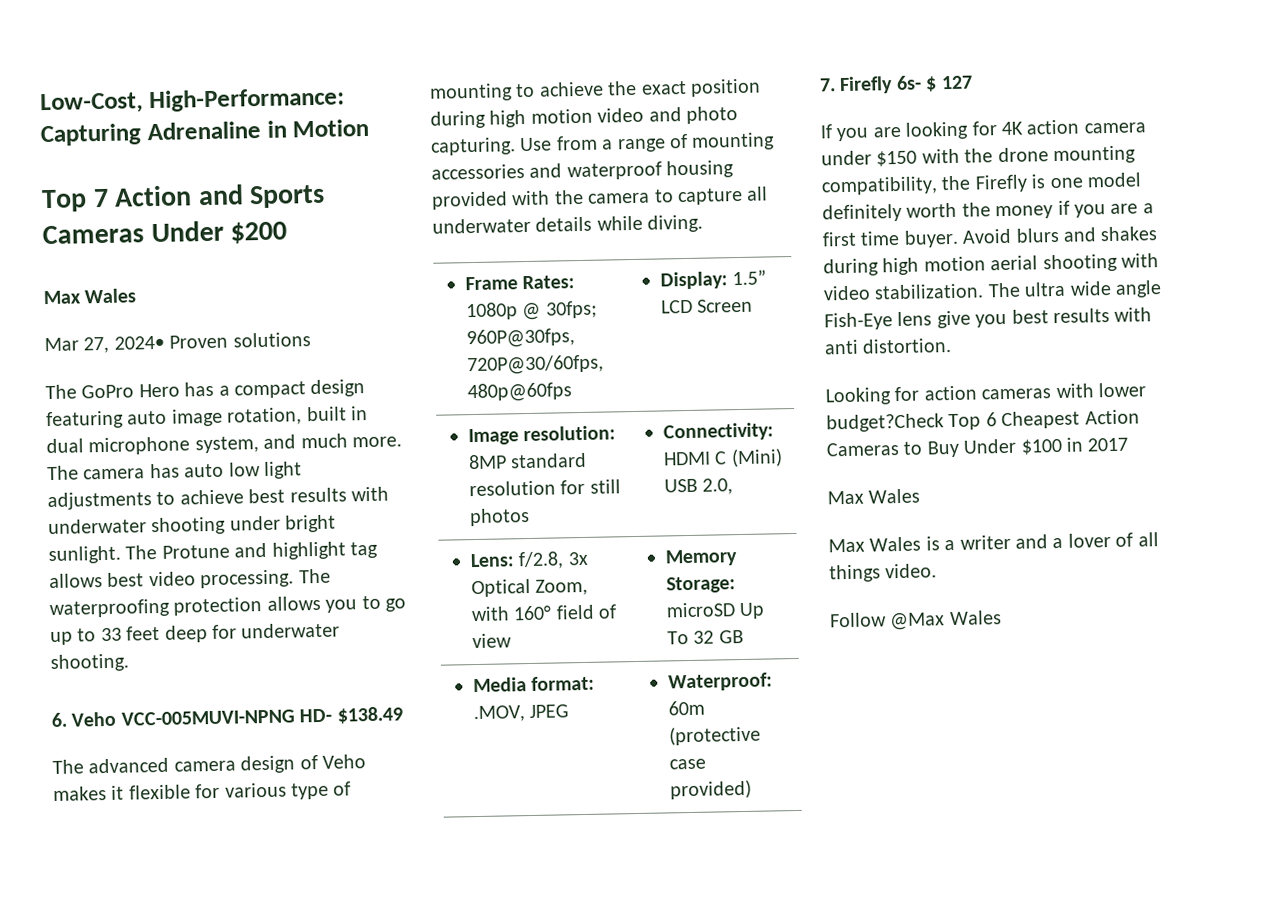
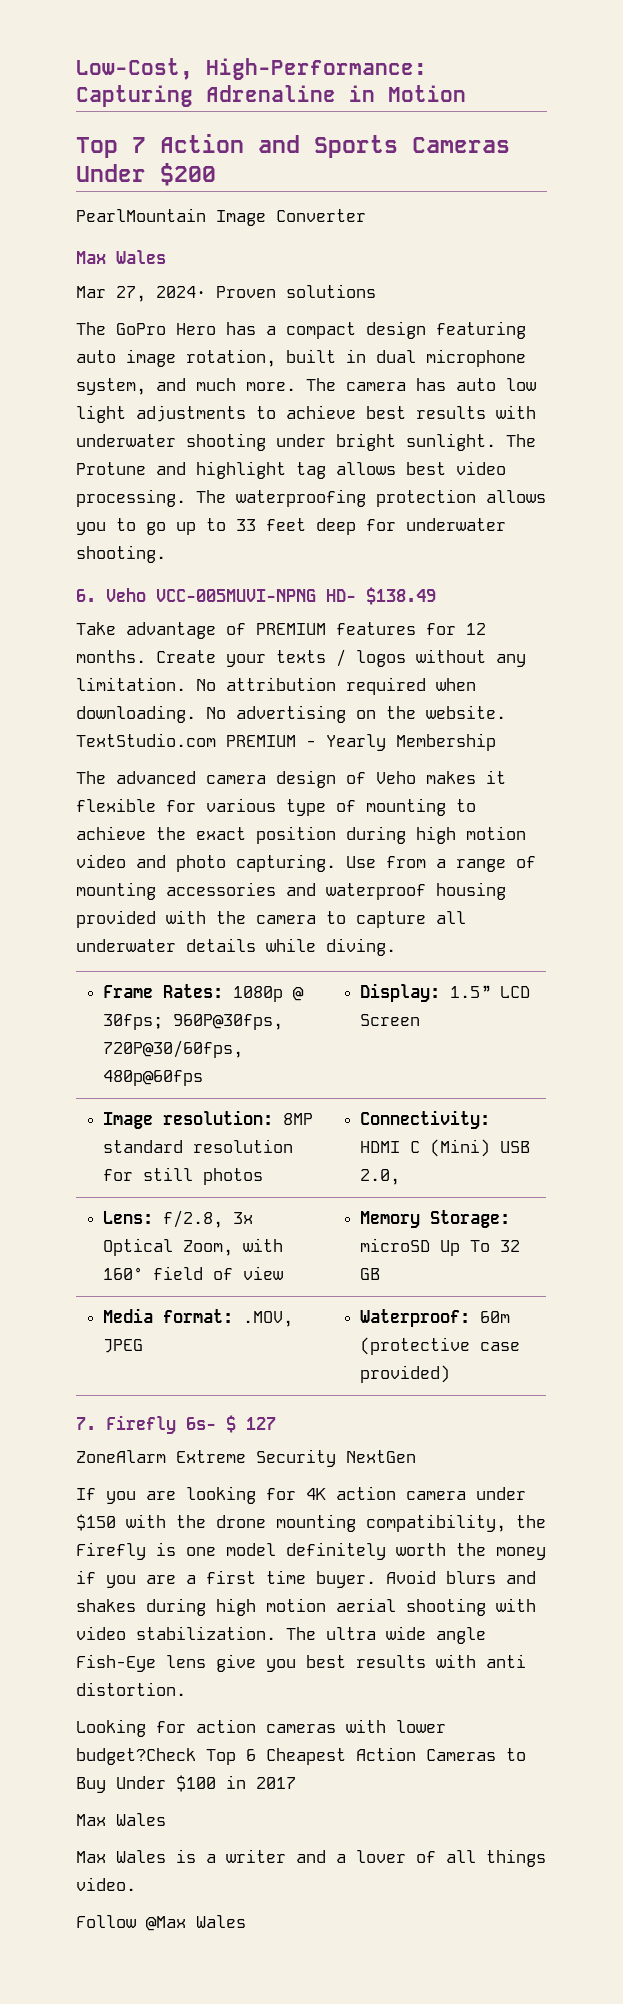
+ PearlMountain Image Converter
+ Take advantage of PREMIUM features for 12 months. Create your texts / logos without any limitation. No attribution required when downloading. No advertising on the website. TextStudio.com PREMIUM - Yearly Membership
+ ZoneAlarm Extreme Security NextGen

